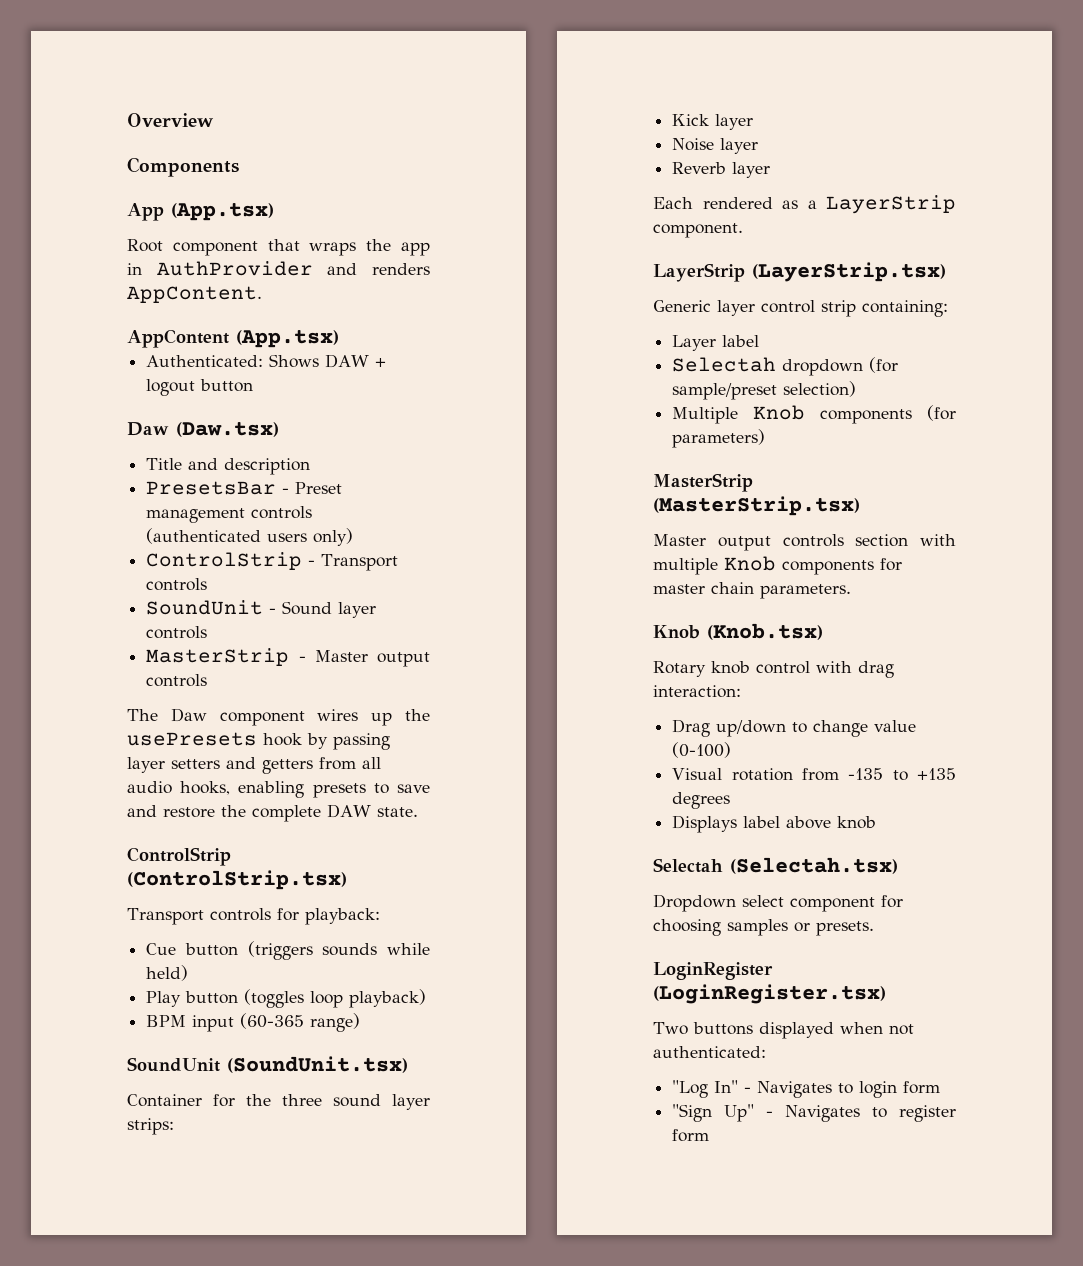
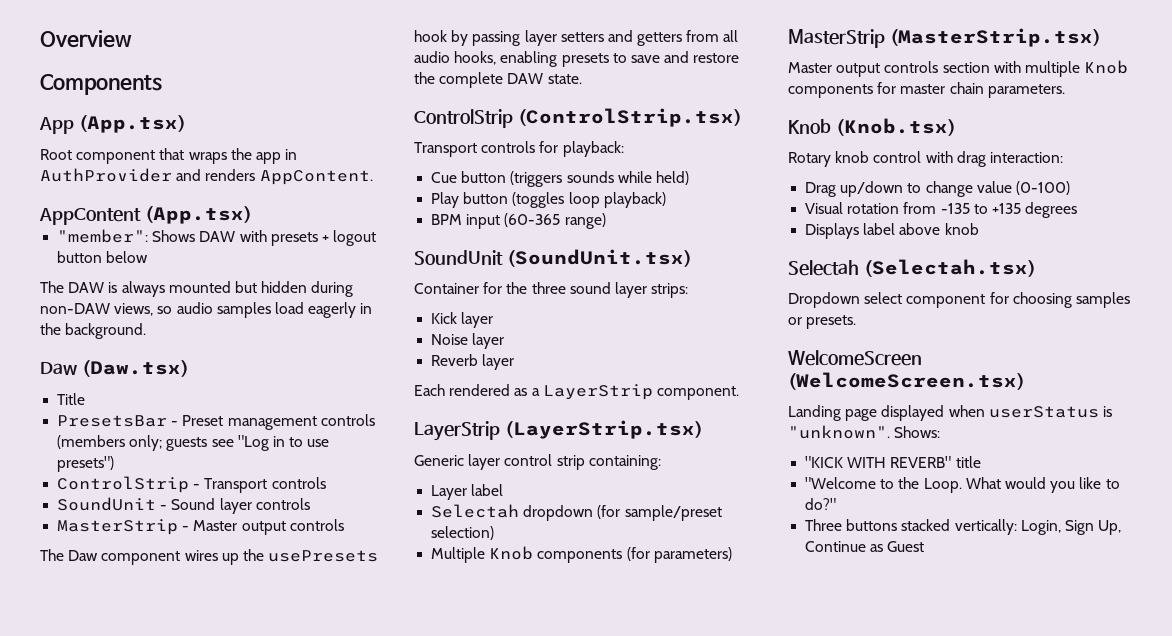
- Authenticated: Shows DAW + logout button
+ "member": Shows DAW with presets + logout button below
+ The DAW is always mounted but hidden during non-DAW views, so audio samples load eagerly in the background.
- Title and description
+ Title
- PresetsBar - Preset management controls (authenticated users only)
+ PresetsBar - Preset management controls (members only; guests see "Log in to use presets")
- LoginRegister (LoginRegister.tsx)
- Two buttons displayed when not authenticated:
- "Log In" - Navigates to login form
- "Sign Up" - Navigates to register form
+ WelcomeScreen (WelcomeScreen.tsx)
+ Landing page displayed when userStatus is "unknown". Shows:
+ "KICK WITH REVERB" title
+ "Welcome to the Loop. What would you like to do?"
+ Three buttons stacked vertically: Login, Sign Up, Continue as Guest

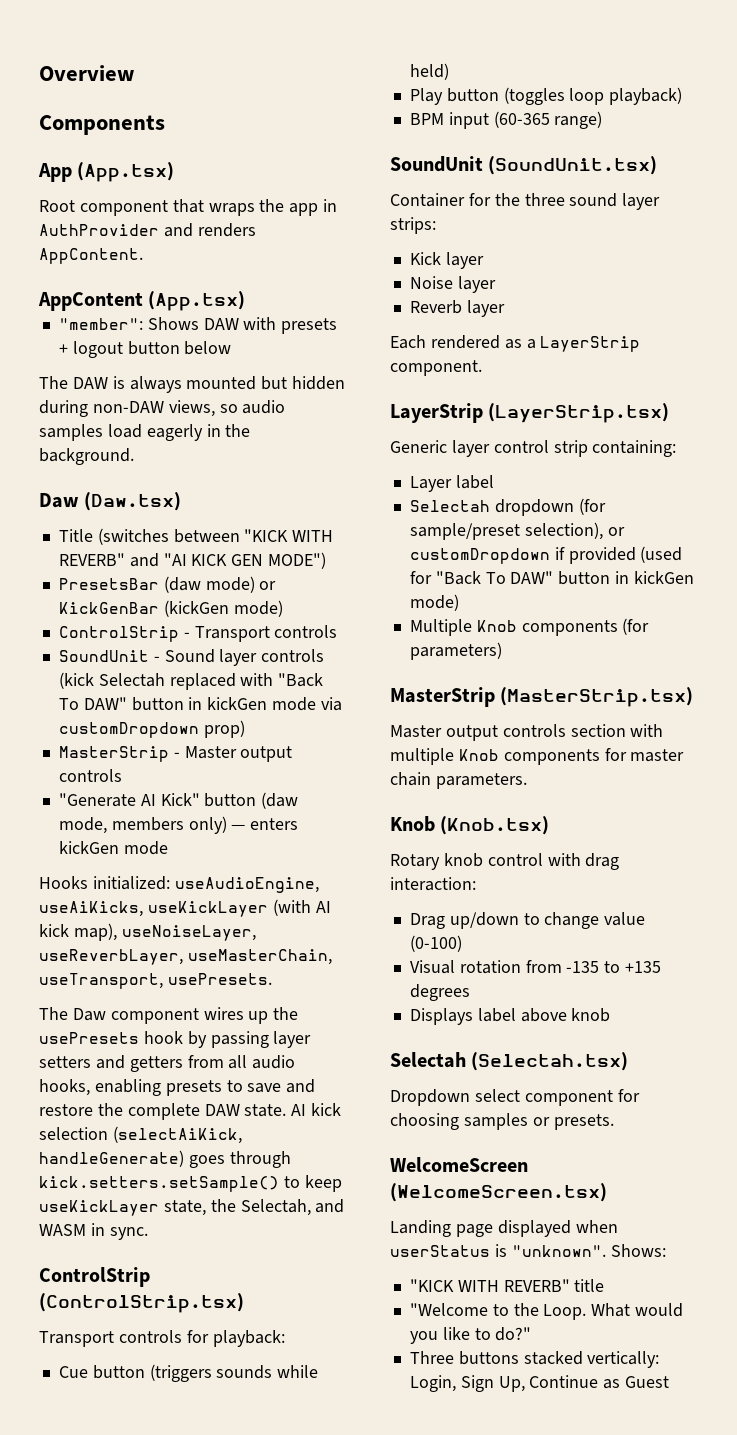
- Title
- PresetsBar - Preset management controls (members only; guests see "Log in to use presets")
+ Title (switches between "KICK WITH REVERB" and "AI KICK GEN MODE")
+ PresetsBar (daw mode) or KickGenBar (kickGen mode)
- SoundUnit - Sound layer controls
+ SoundUnit - Sound layer controls (kick Selectah replaced with "Back To DAW" button in kickGen mode via customDropdown prop)
+ "Generate AI Kick" button (daw mode, members only) — enters kickGen mode
+ Hooks initialized: useAudioEngine, useAiKicks, useKickLayer (with AI kick map), useNoiseLayer, useReverbLayer, useMasterChain, useTransport, usePresets.
+ AI kick selection (selectAiKick, handleGenerate) goes through kick.setters.setSample() to keep useKickLayer state, the Selectah, and WASM in sync.
- Selectah dropdown (for sample/preset selection)
+ Selectah dropdown (for sample/preset selection), or customDropdown if provided (used for "Back To DAW" button in kickGen mode)

